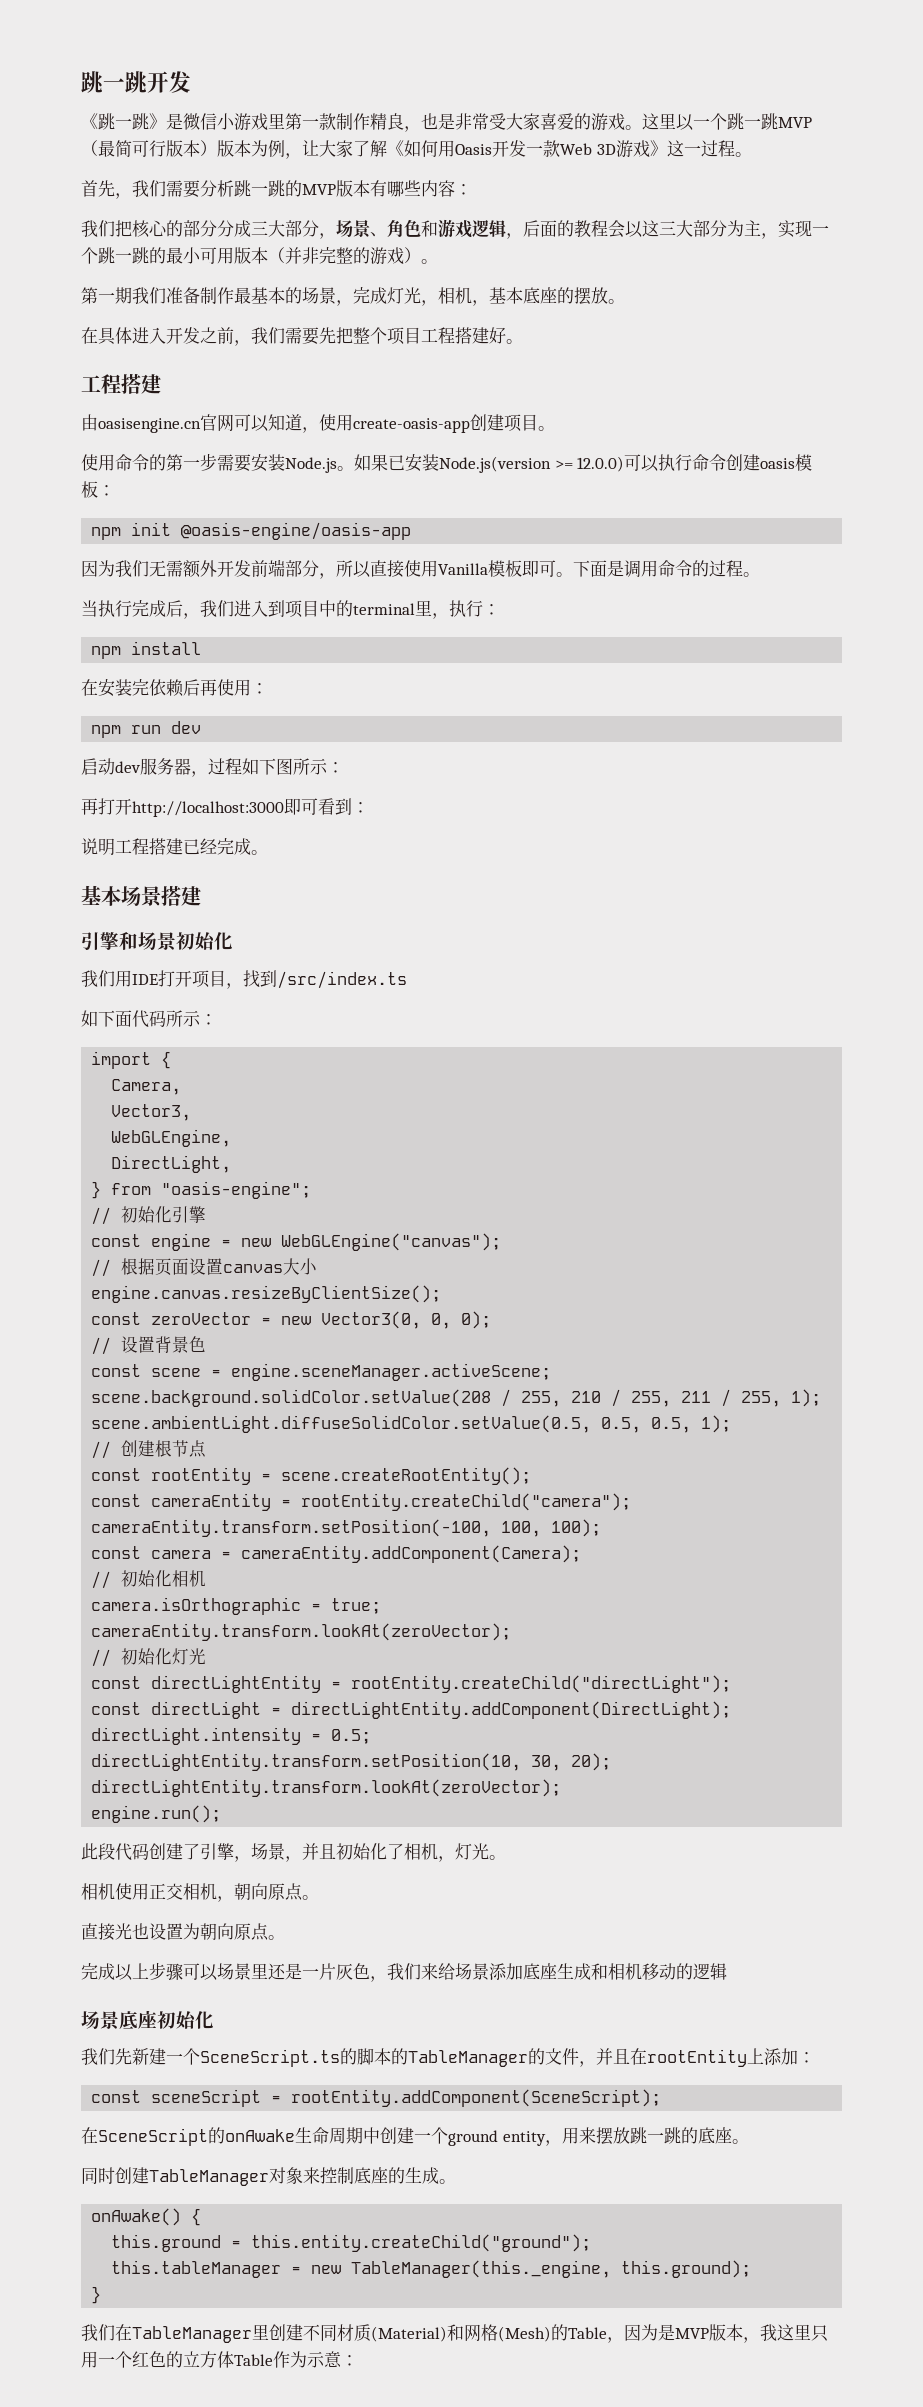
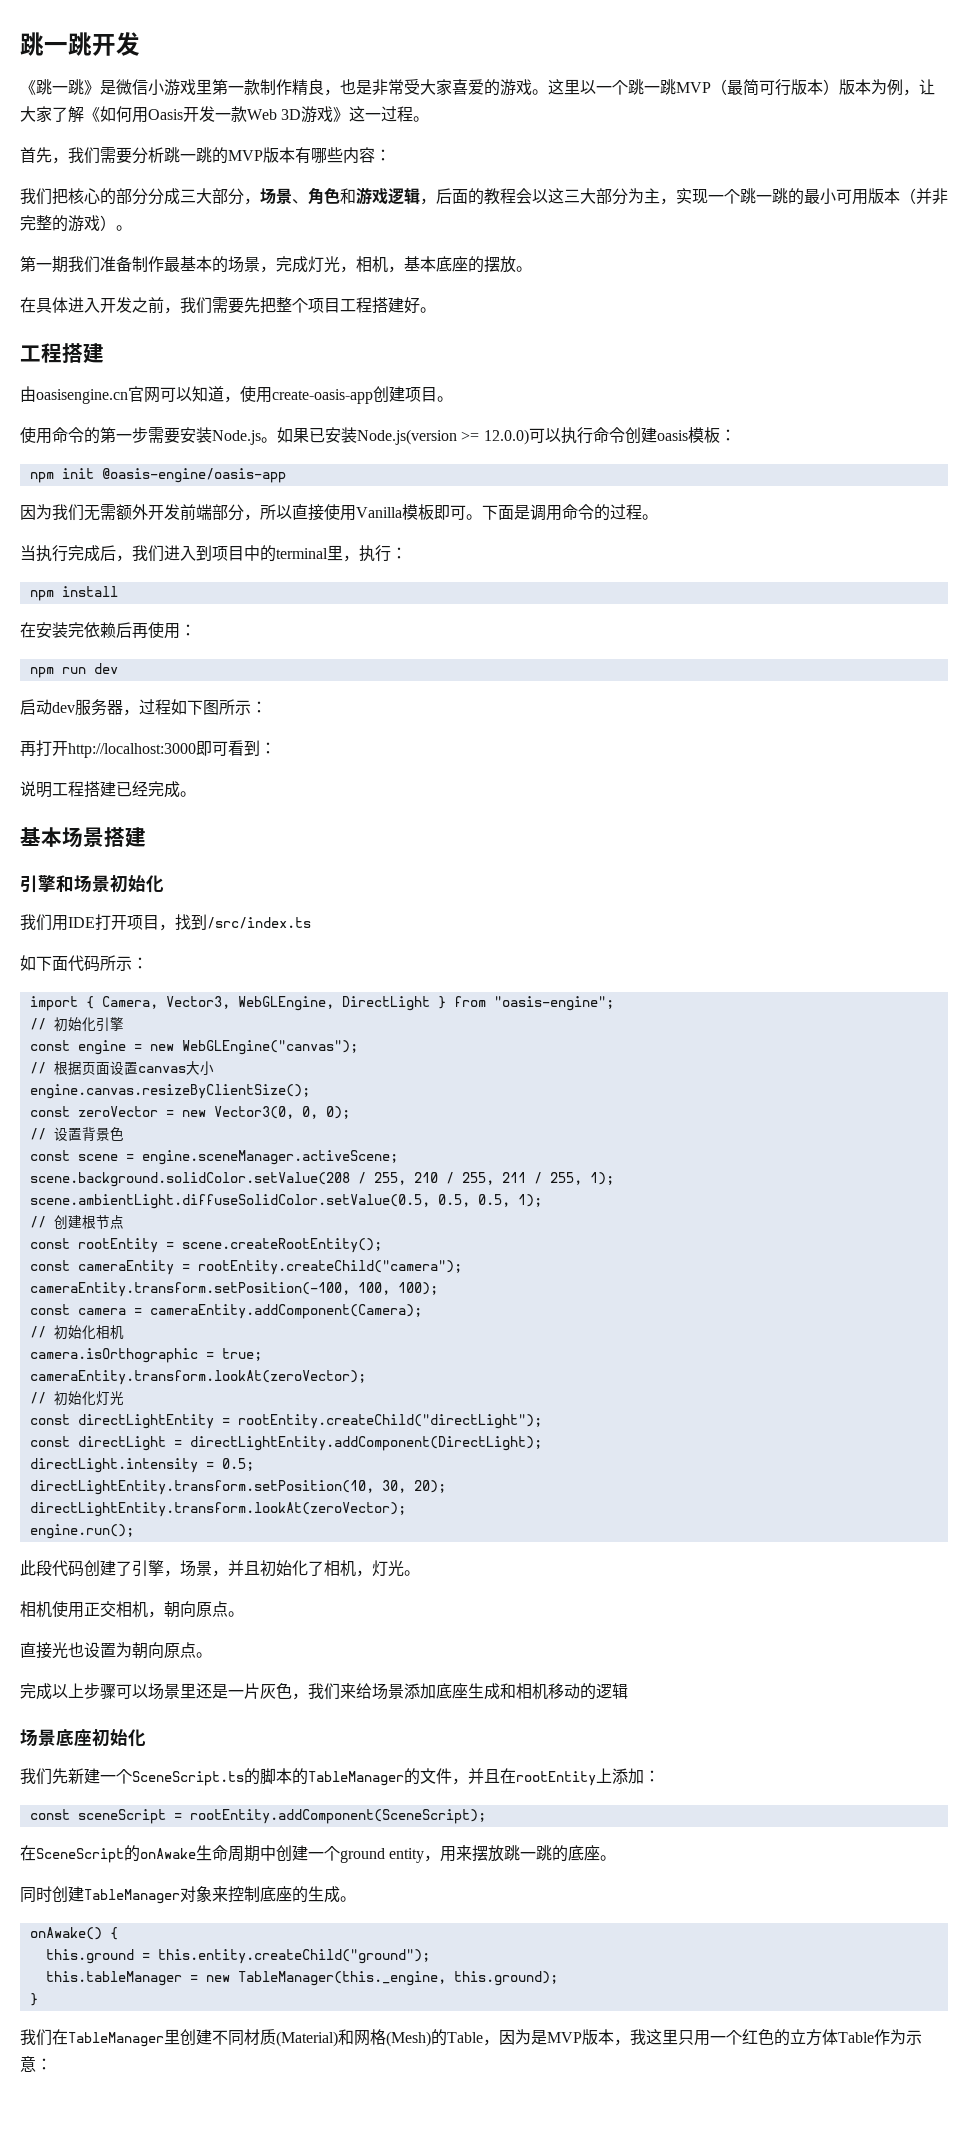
- import {
- Camera,
- Vector3,
- WebGLEngine,
- DirectLight,
- } from "oasis-engine";
+ import { Camera, Vector3, WebGLEngine, DirectLight } from "oasis-engine";

